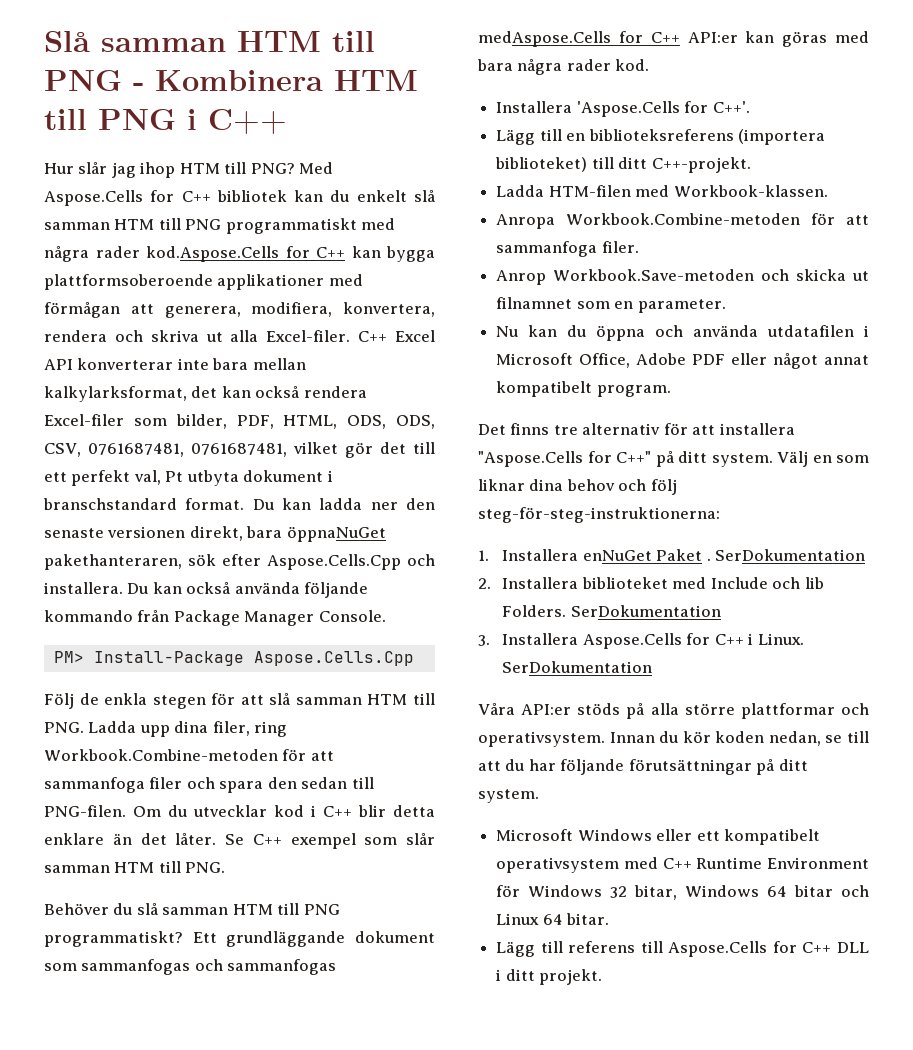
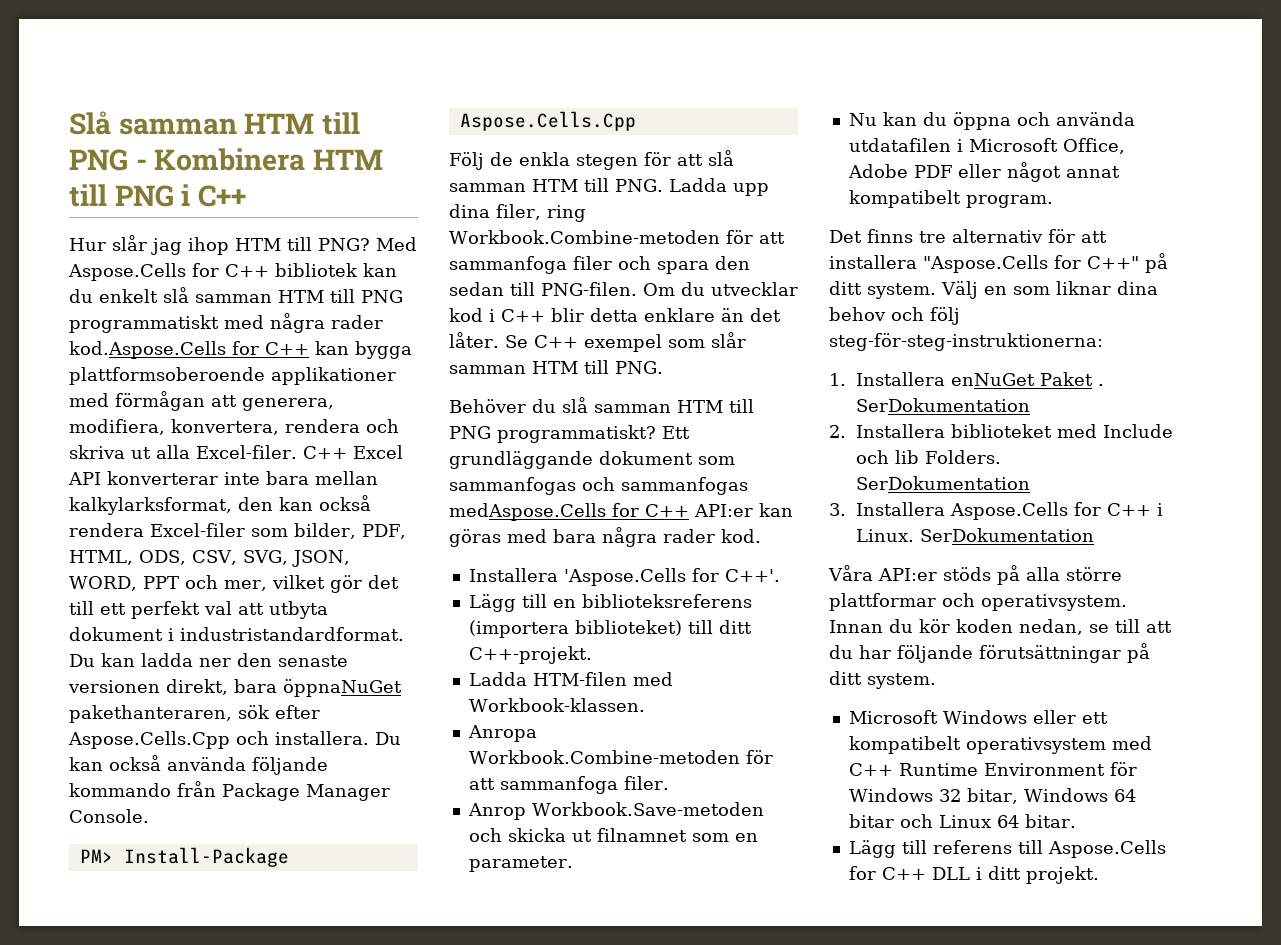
- C++ Excel API konverterar inte bara mellan kalkylarksformat, det kan också rendera Excel-filer som bilder, PDF, HTML, ODS, ODS, CSV, 0761687481, 0761687481, vilket gör det till ett perfekt val, Pt utbyta dokument i branschstandard format.
+ C++ Excel API konverterar inte bara mellan kalkylarksformat, den kan också rendera Excel-filer som bilder, PDF, HTML, ODS, CSV, SVG, JSON, WORD, PPT och mer, vilket gör det till ett perfekt val att utbyta dokument i industristandardformat.

